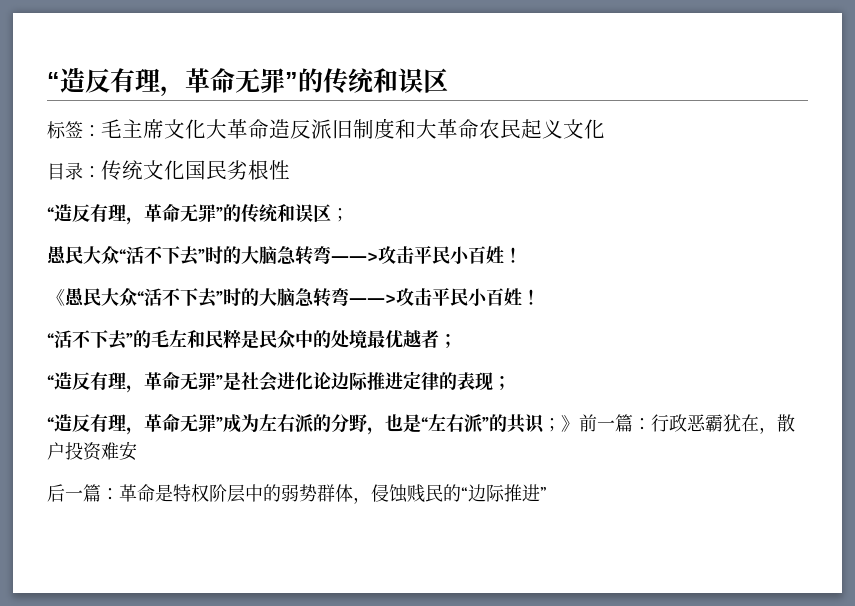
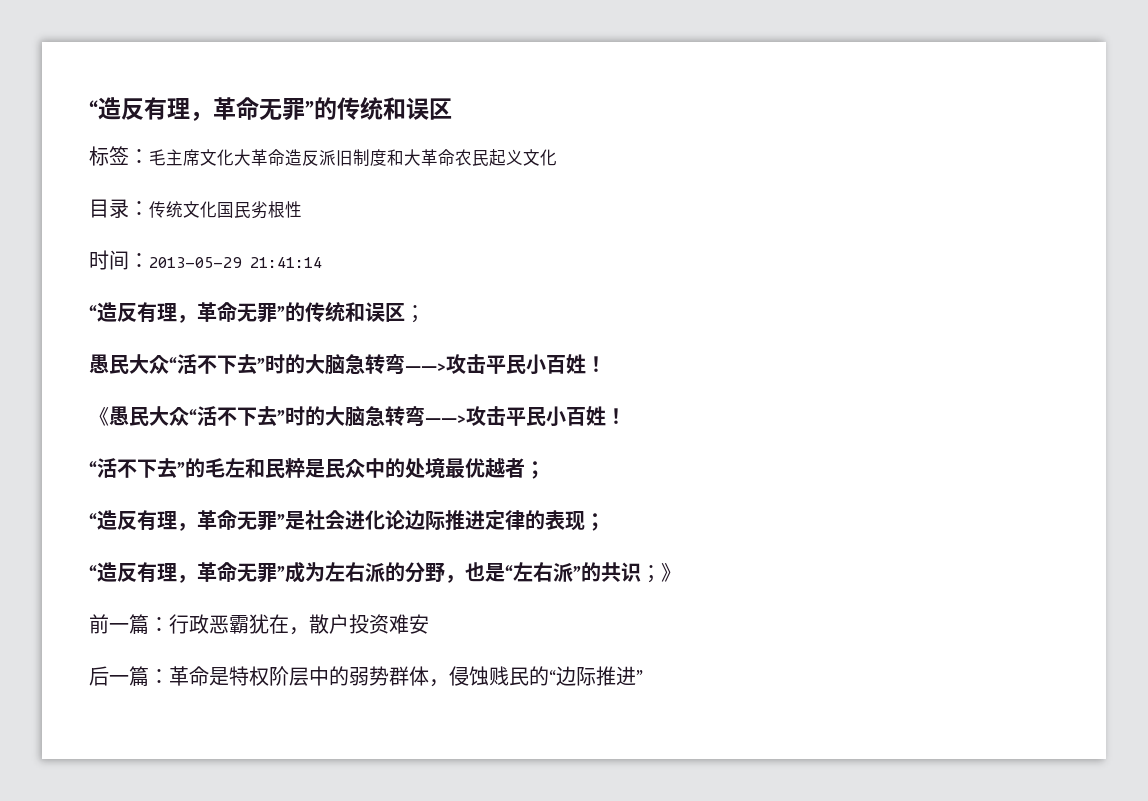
+ 时间：2013-05-29 21:41:14
- “造反有理，革命无罪”成为左右派的分野，也是“左右派”的共识；》前一篇：行政恶霸犹在，散户投资难安
+ “造反有理，革命无罪”成为左右派的分野，也是“左右派”的共识；》
+ 前一篇：行政恶霸犹在，散户投资难安

